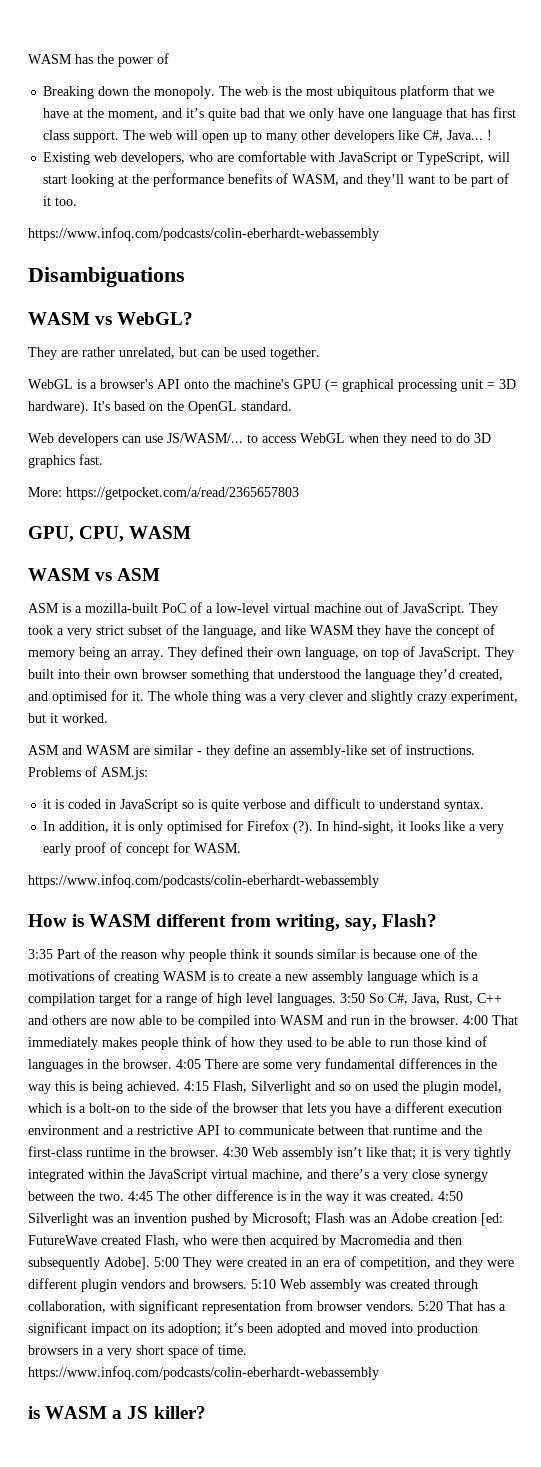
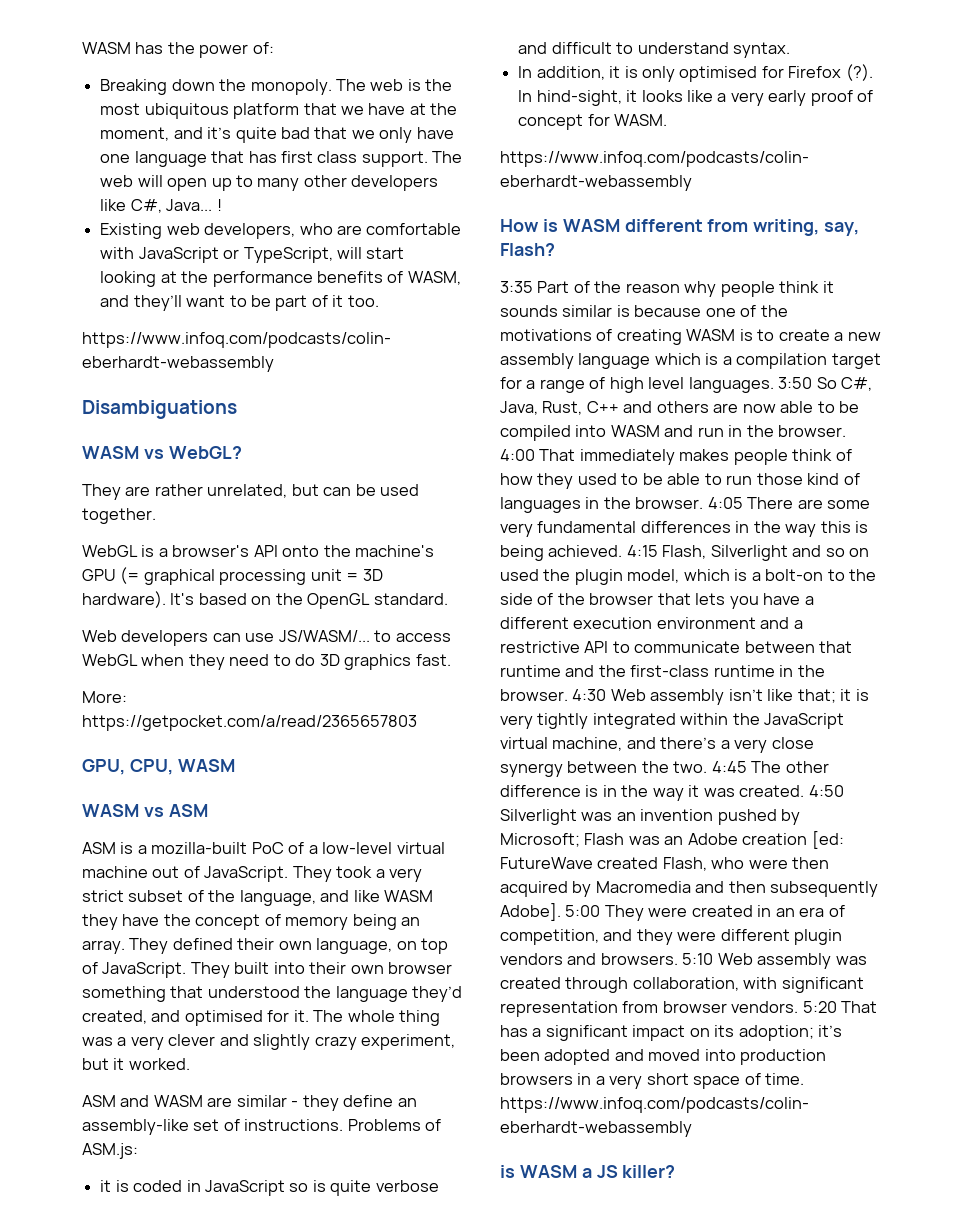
- WASM has the power of
+ WASM has the power of:

